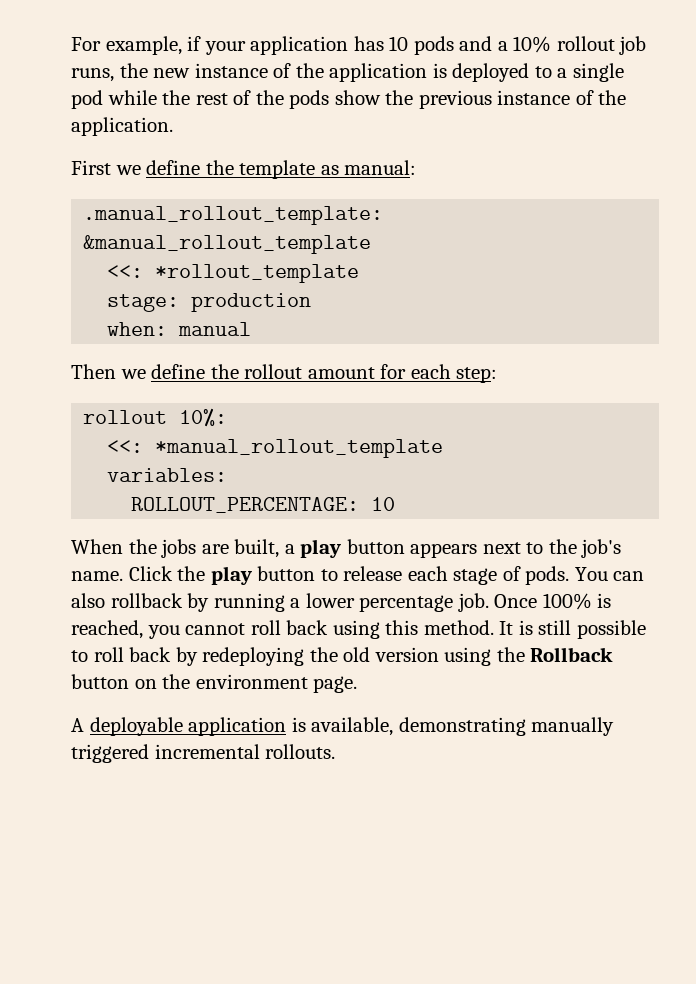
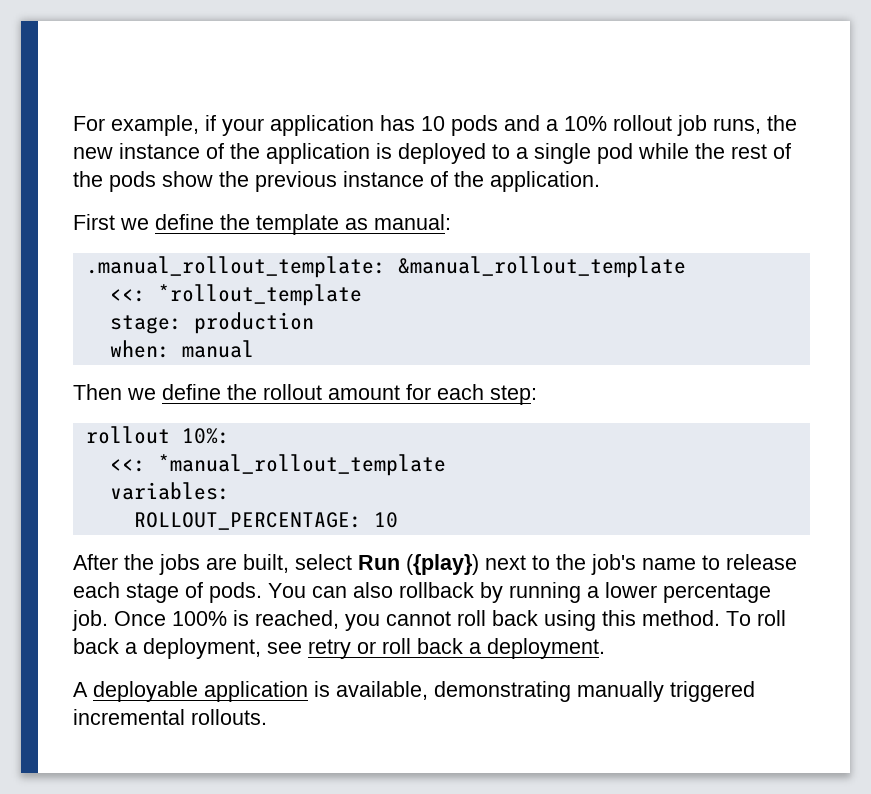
- When the jobs are built, a play button appears next to the job's name. Click the play button to release each stage of pods.
+ After the jobs are built, select Run ({play}) next to the job's name to release each stage of pods.
- It is still possible to roll back by redeploying the old version using the Rollback button on the environment page.
+ To roll back a deployment, see retry or roll back a deployment.

